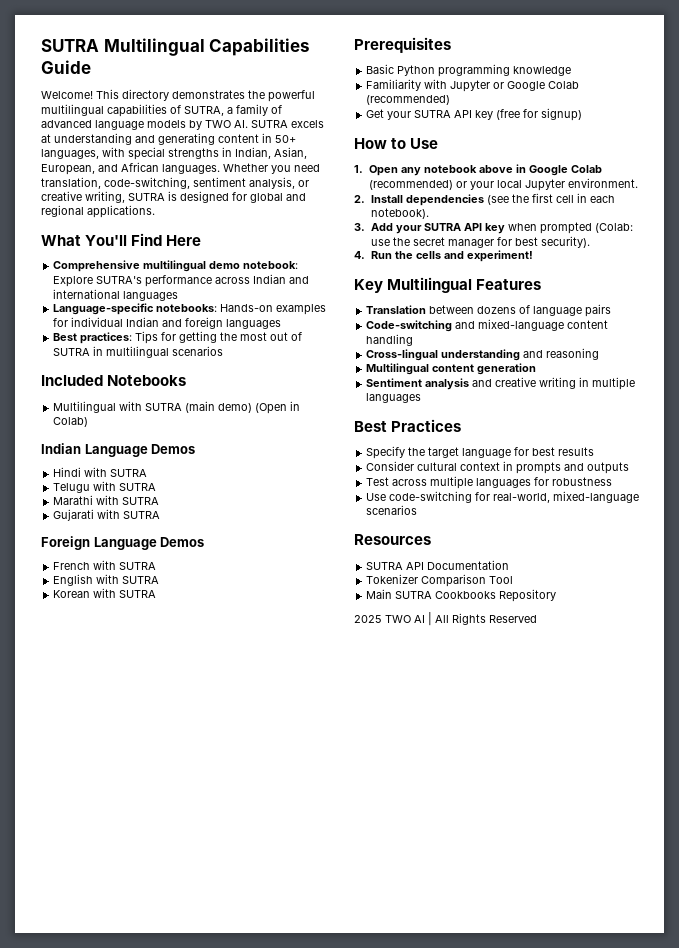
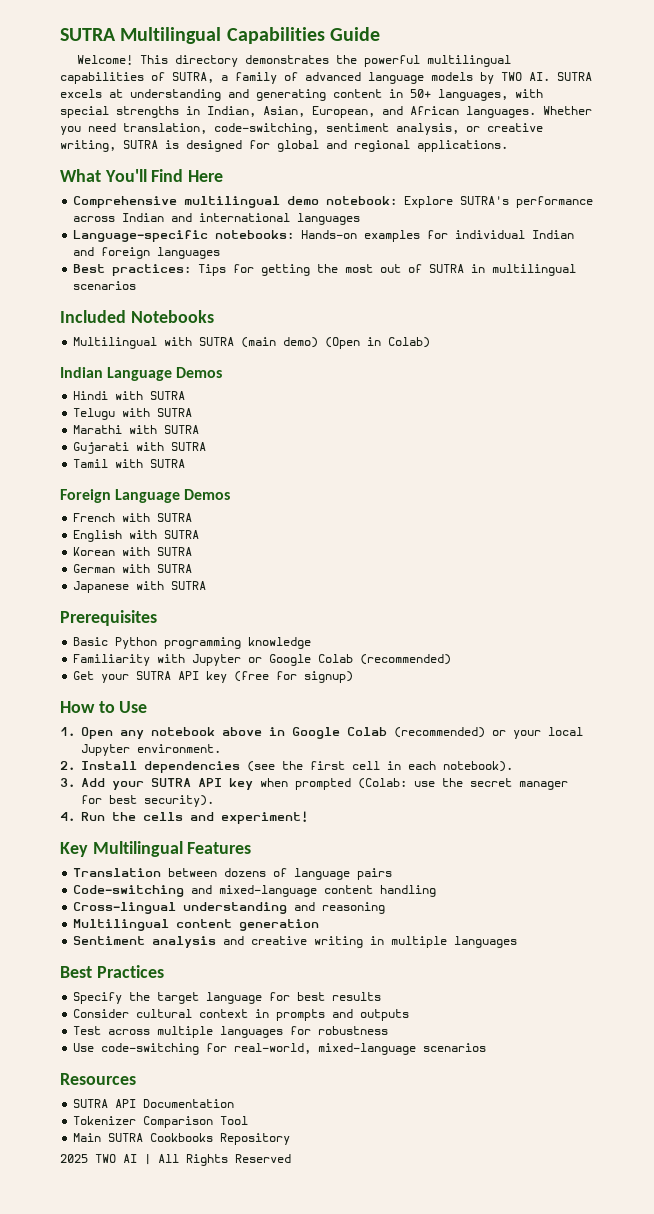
+ Tamil with SUTRA
+ German with SUTRA
+ Japanese with SUTRA

